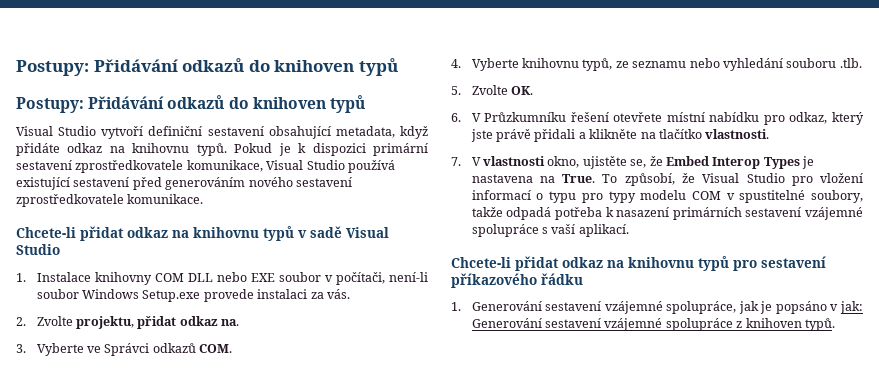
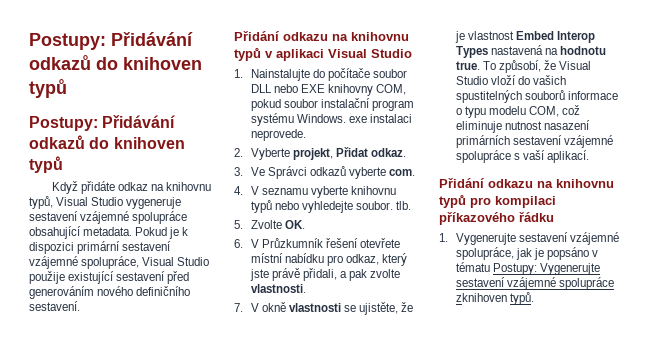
- Visual Studio vytvoří definiční sestavení obsahující metadata, když přidáte odkaz na knihovnu typů.
+ Když přidáte odkaz na knihovnu typů, Visual Studio vygeneruje sestavení vzájemné spolupráce obsahující metadata.
- Pokud je k dispozici primární sestavení zprostředkovatele komunikace, Visual Studio používá existující sestavení před generováním nového sestavení zprostředkovatele komunikace.
- Chcete-li přidat odkaz na knihovnu typů v sadě Visual Studio
+ Pokud je k dispozici primární sestavení vzájemné spolupráce, Visual Studio použije existující sestavení před generováním nového definičního sestavení.
+ Přidání odkazu na knihovnu typů v aplikaci Visual Studio
- 1. Instalace knihovny COM DLL nebo EXE soubor v počítači, není-li soubor Windows Setup.exe provede instalaci za vás.
- 2. Zvolte projektu, přidat odkaz na.
- 3. Vyberte ve Správci odkazů COM.
- 4. Vyberte knihovnu typů, ze seznamu nebo vyhledání souboru .tlb.
+ 1. Nainstalujte do počítače soubor DLL nebo EXE knihovny COM, pokud soubor instalační program systému Windows. exe instalaci neprovede.
+ 2. Vyberte projekt, Přidat odkaz.
+ 3. Ve Správci odkazů vyberte com.
+ 4. V seznamu vyberte knihovnu typů nebo vyhledejte soubor. tlb.
- 6. V Průzkumníku řešení otevřete místní nabídku pro odkaz, který jste právě přidali a klikněte na tlačítko vlastnosti.
- 7. V vlastnosti okno, ujistěte se, že Embed Interop Types je nastavena na True.
+ 6. V Průzkumník řešení otevřete místní nabídku pro odkaz, který jste právě přidali, a pak zvolte vlastnosti.
+ 7. V okně vlastnosti se ujistěte, že je vlastnost Embed Interop Types nastavená na hodnotu true.
- To způsobí, že Visual Studio pro vložení informací o typu pro typy modelu COM v spustitelné soubory, takže odpadá potřeba k nasazení primárních sestavení vzájemné spolupráce s vaší aplikací.
+ To způsobí, že Visual Studio vloží do vašich spustitelných souborů informace o typu modelu COM, což eliminuje nutnost nasazení primárních sestavení vzájemné spolupráce s vaší aplikací.
- Chcete-li přidat odkaz na knihovnu typů pro sestavení příkazového řádku
+ Přidání odkazu na knihovnu typů pro kompilaci příkazového řádku
- 1. Generování sestavení vzájemné spolupráce, jak je popsáno v jak: Generování sestavení vzájemné spolupráce z knihoven typů.
+ 1. Vygenerujte sestavení vzájemné spolupráce, jak je popsáno v tématu Postupy: Vygenerujte sestavení vzájemné spolupráce zknihoven typů.

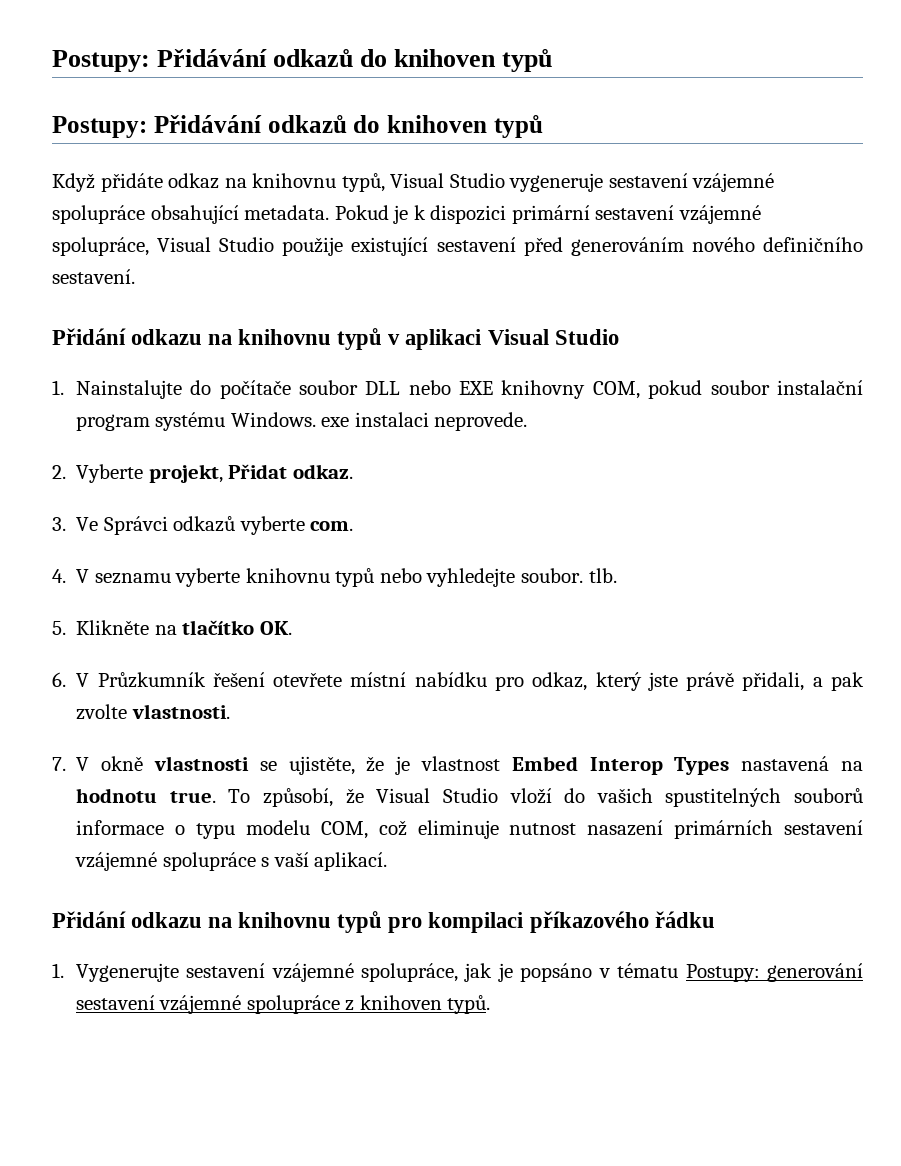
- 5. Zvolte OK.
+ 5. Klikněte na tlačítko OK.
- 1. Vygenerujte sestavení vzájemné spolupráce, jak je popsáno v tématu Postupy: Vygenerujte sestavení vzájemné spolupráce zknihoven typů.
+ 1. Vygenerujte sestavení vzájemné spolupráce, jak je popsáno v tématu Postupy: generování sestavení vzájemné spolupráce z knihoven typů.

